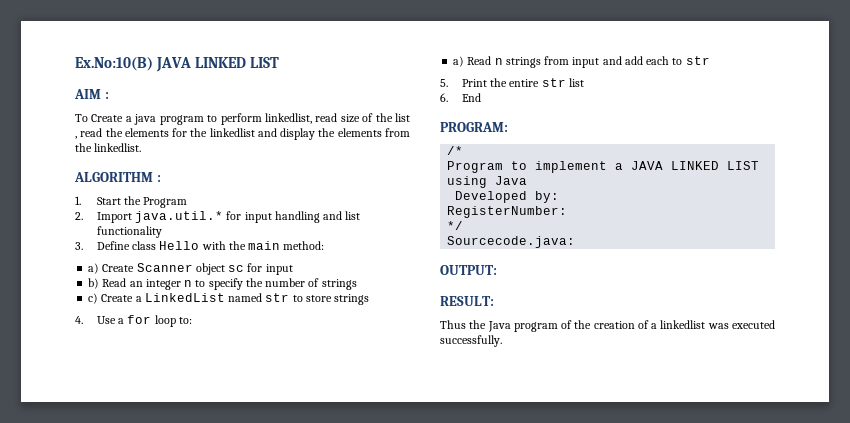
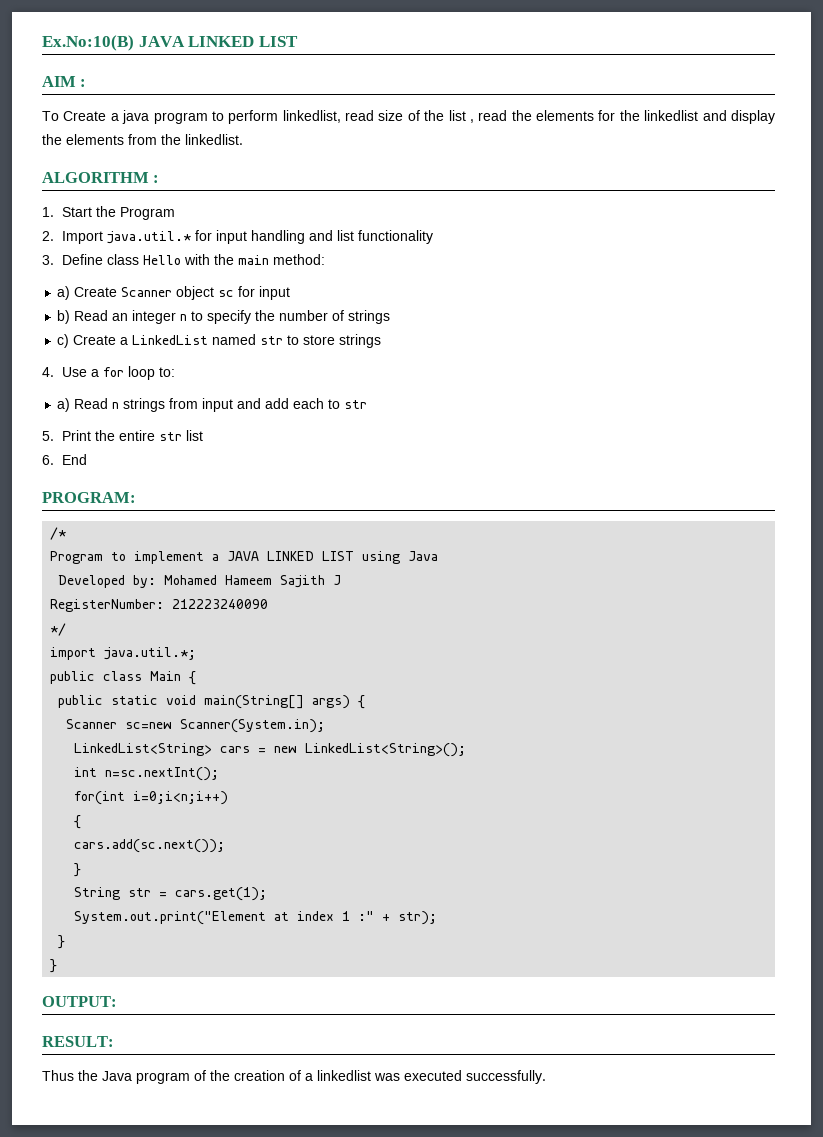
- Developed by:
+ Developed by: Mohamed Hameem Sajith J
- RegisterNumber:
+ RegisterNumber: 212223240090
- Sourcecode.java:
+ import java.util.*;
+ public class Main {
+ public static void main(String[] args) {
+ Scanner sc=new Scanner(System.in);
+ LinkedList<String> cars = new LinkedList<String>();
+ int n=sc.nextInt();
+ for(int i=0;i<n;i++)
+ {
+ cars.add(sc.next());
+ }
+ String str = cars.get(1);
+ System.out.print("Element at index 1 :" + str);
+ }
+ }

